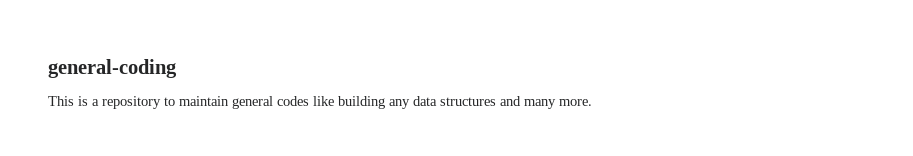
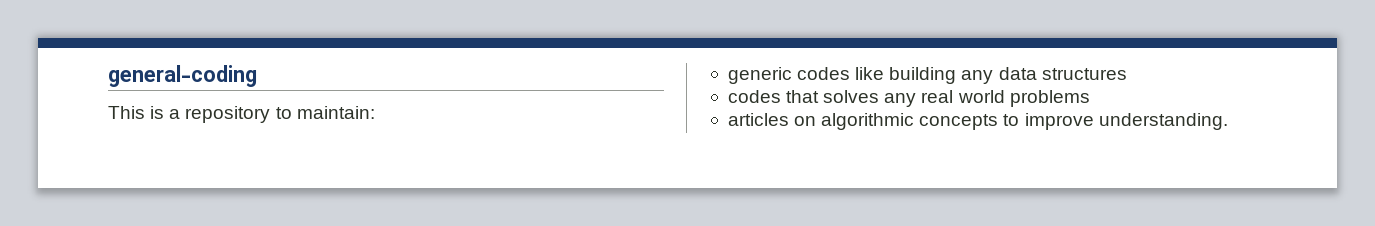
- This is a repository to maintain general codes like building any data structures and many more.
+ This is a repository to maintain:
+ generic codes like building any data structures
+ codes that solves any real world problems
+ articles on algorithmic concepts to improve understanding.

